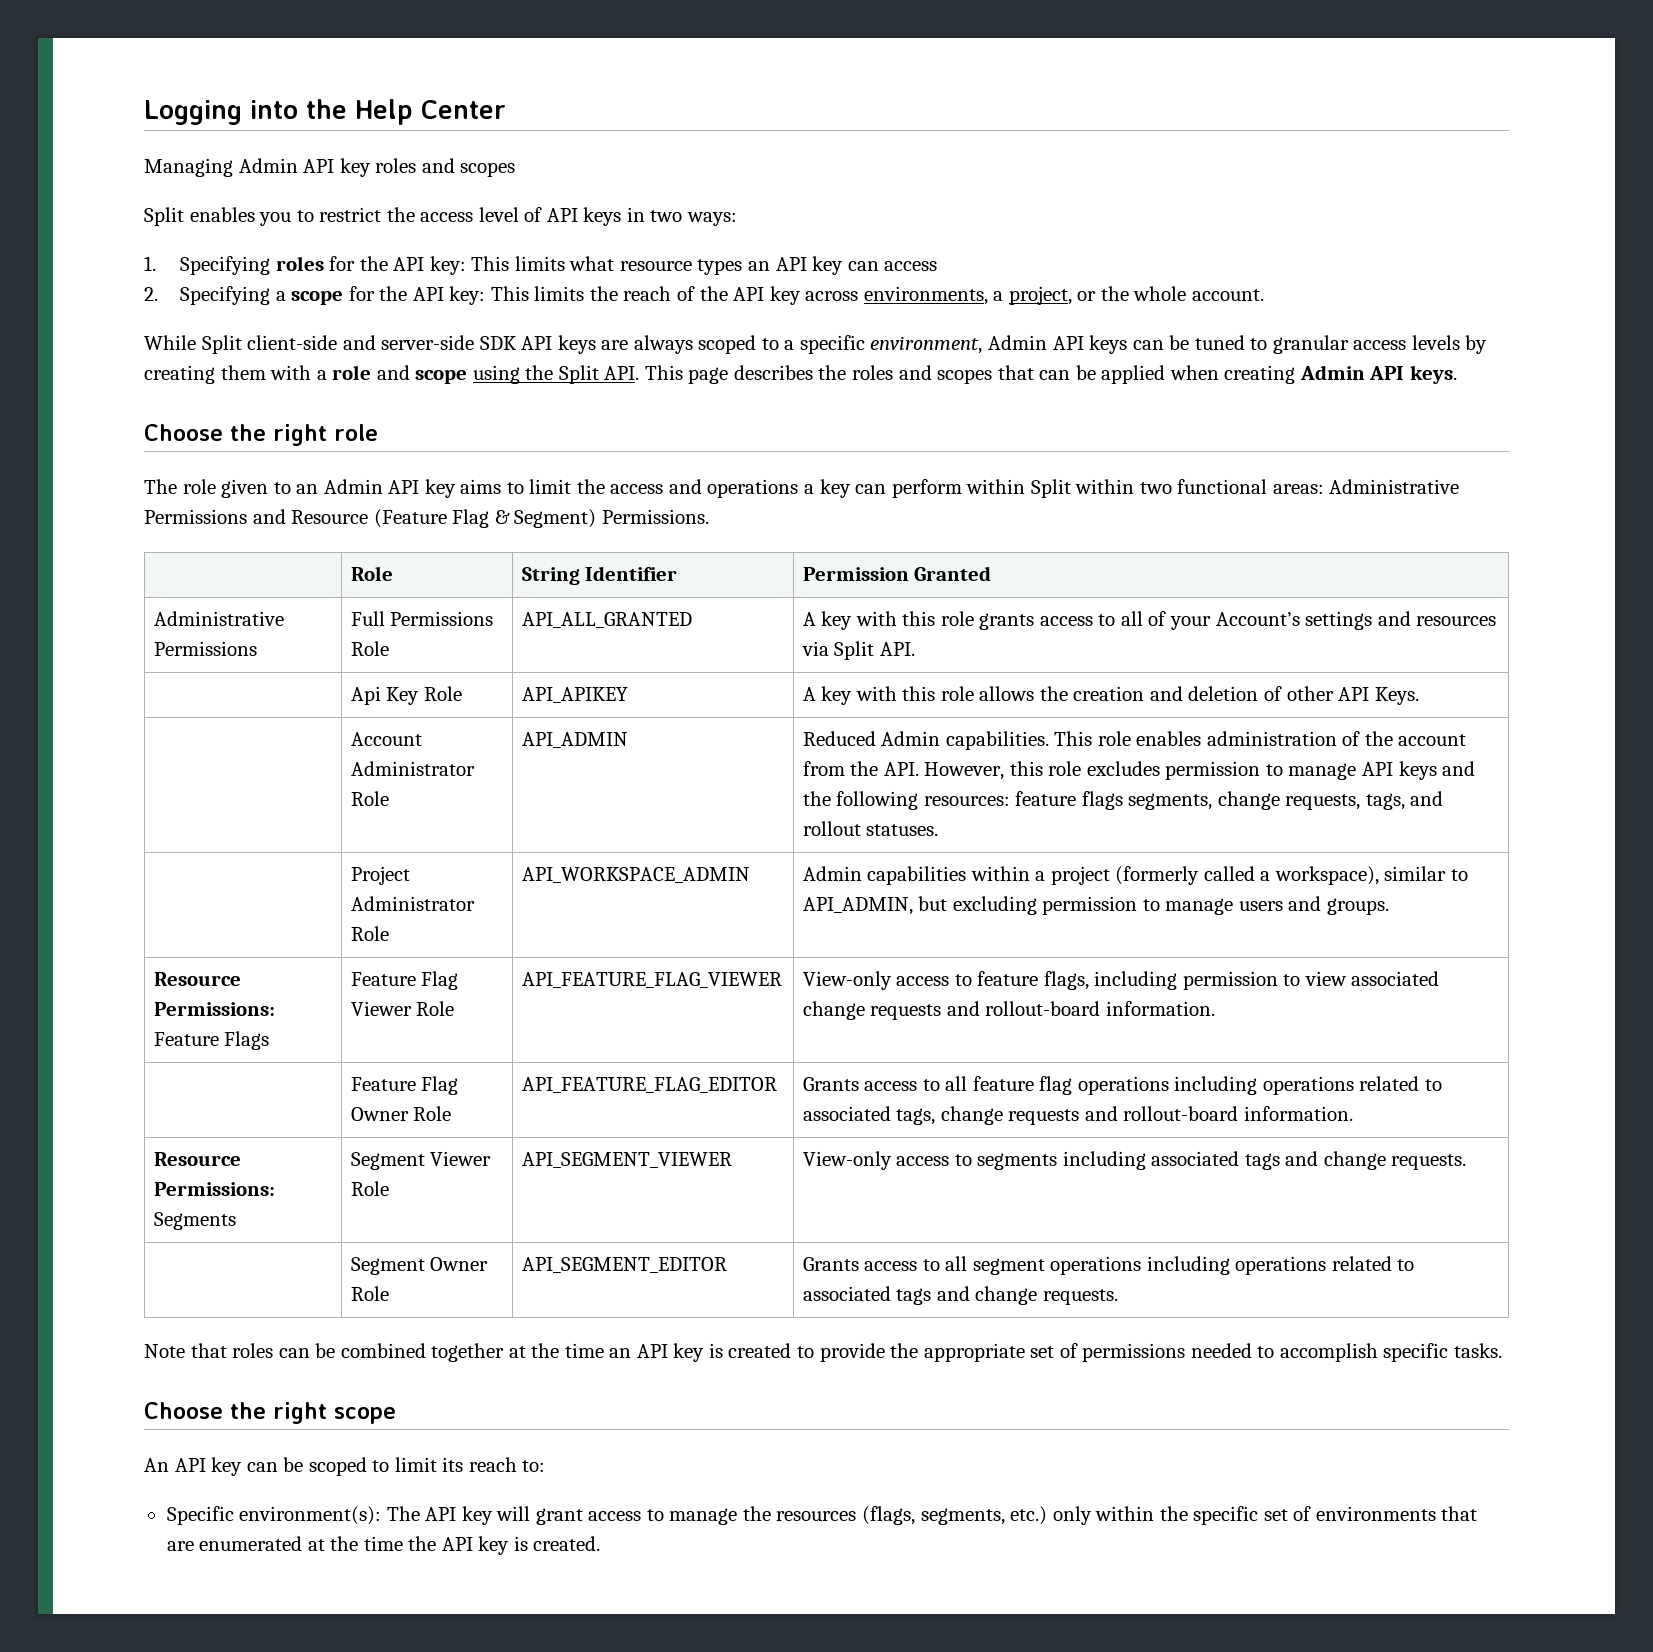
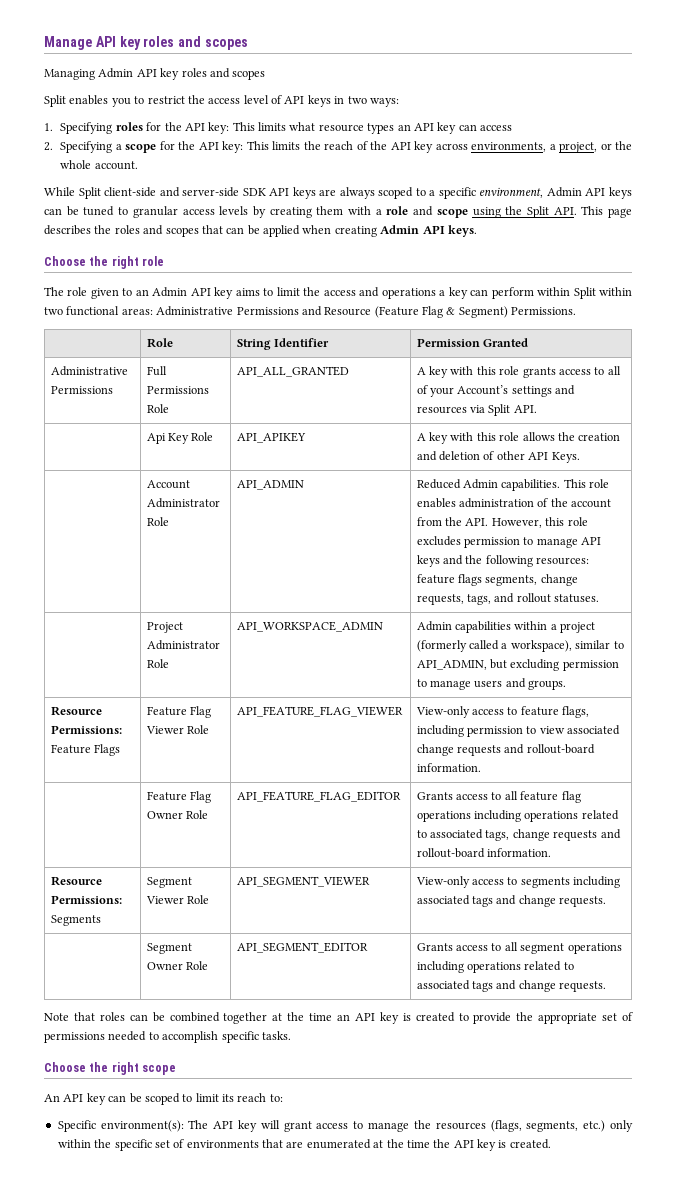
- Logging into the Help Center
+ Manage API key roles and scopes

